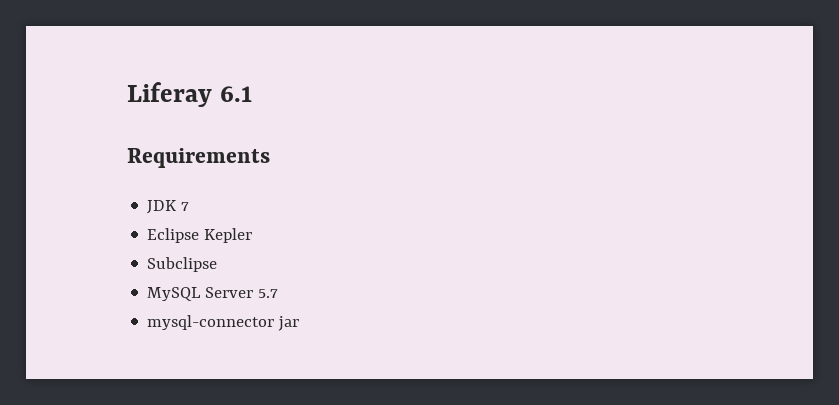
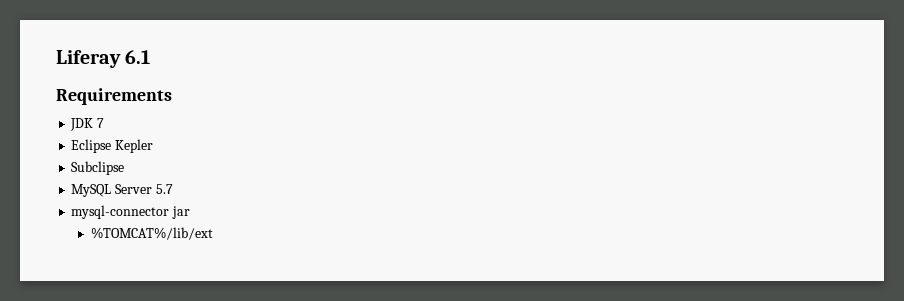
+ %TOMCAT%/lib/ext

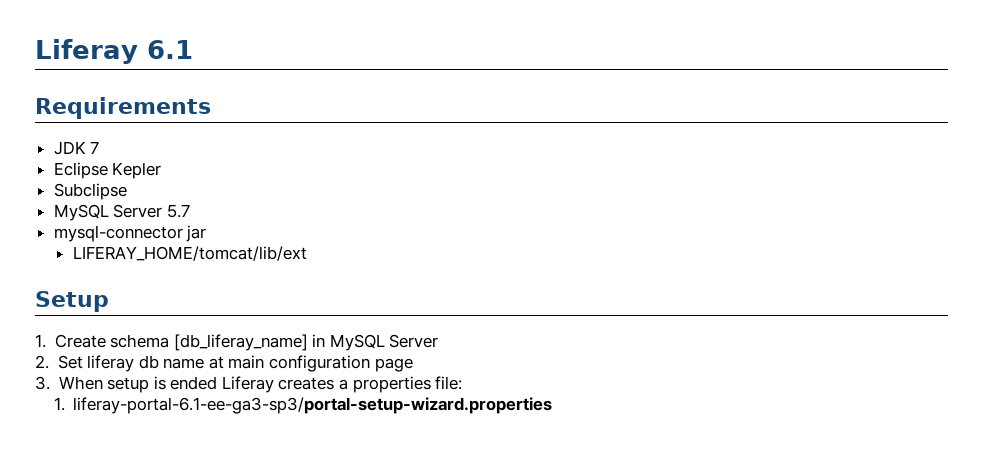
- %TOMCAT%/lib/ext
+ LIFERAY_HOME/tomcat/lib/ext
+ Setup
+ 1. Create schema [db_liferay_name] in MySQL Server
+ 2. Set liferay db name at main configuration page
+ 3. When setup is ended Liferay creates a properties file:
+ 1. liferay-portal-6.1-ee-ga3-sp3/portal-setup-wizard.properties

